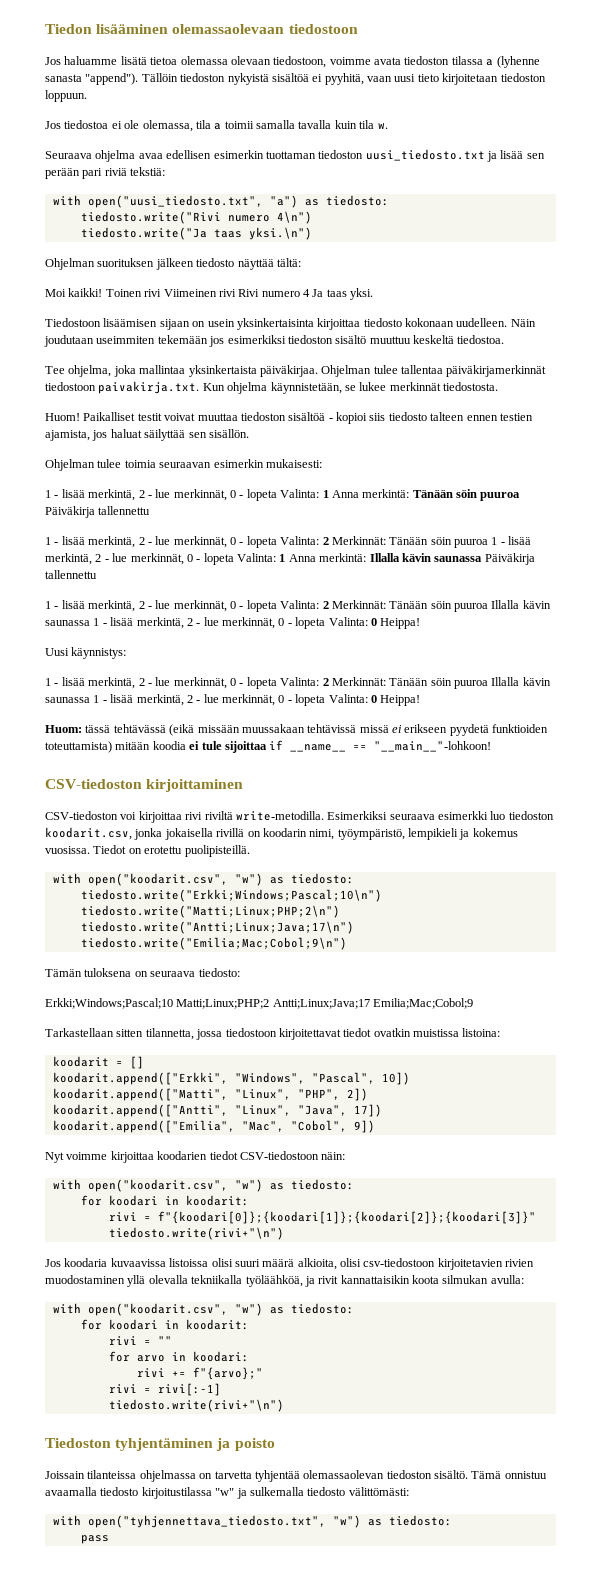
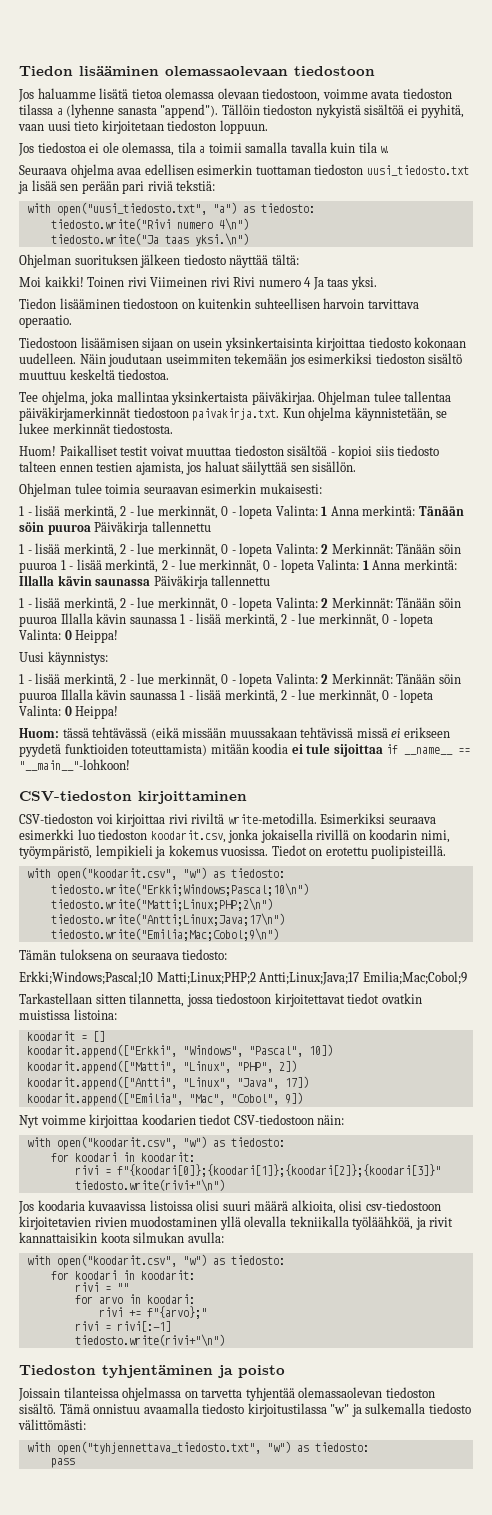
+ Tiedon lisääminen tiedostoon on kuitenkin suhteellisen harvoin tarvittava operaatio.

